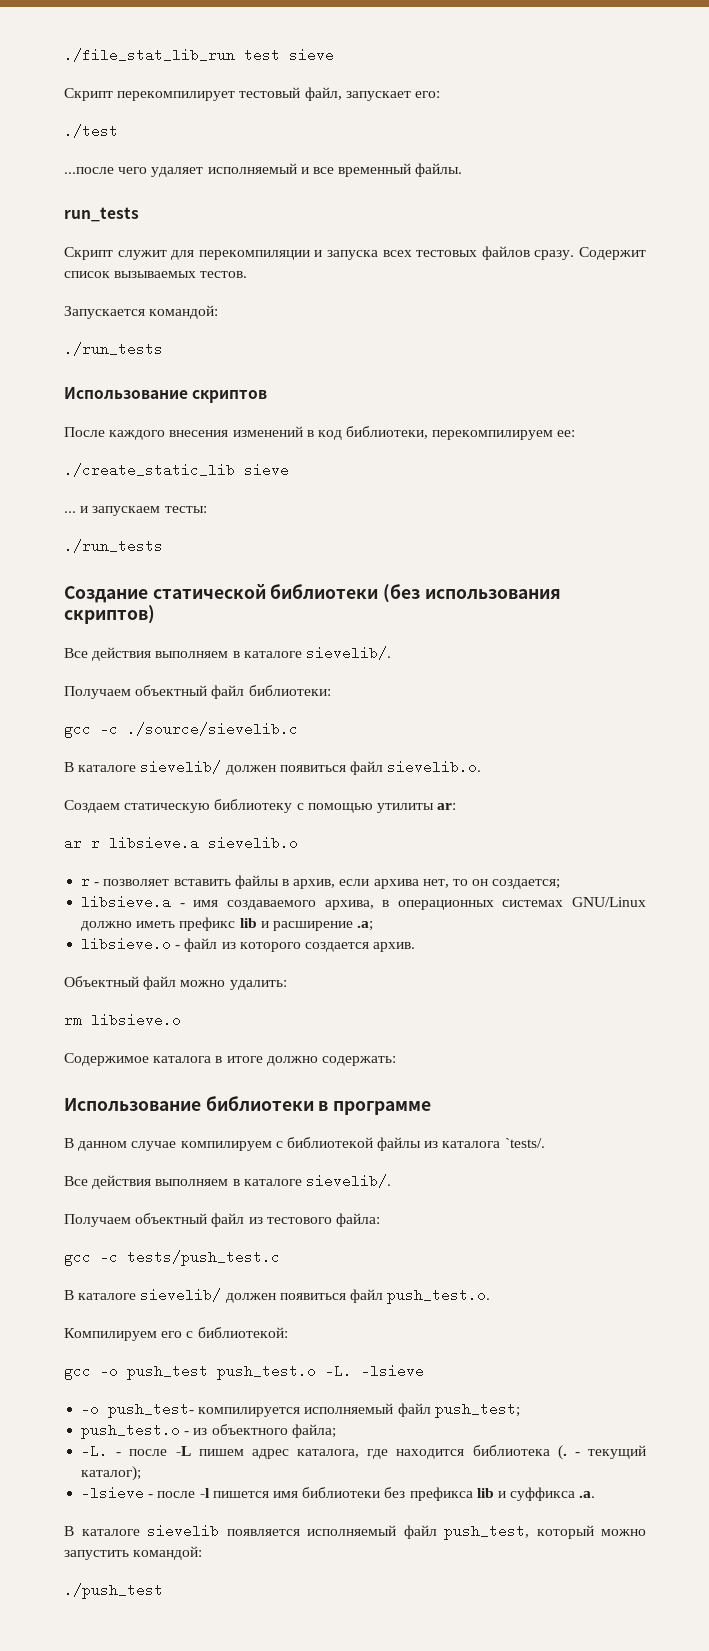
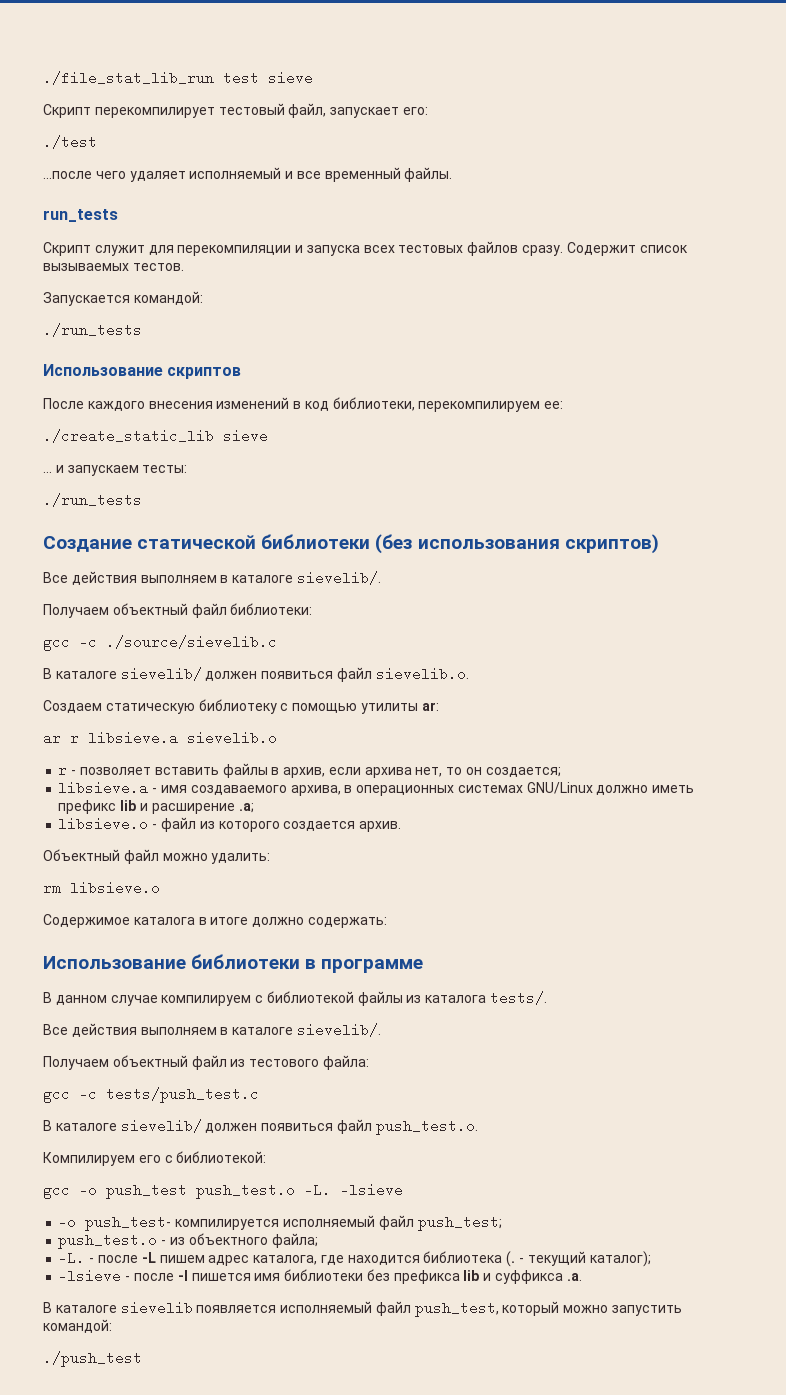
- В данном случае компилируем с библиотекой файлы из каталога `tests/.
+ В данном случае компилируем с библиотекой файлы из каталога tests/.

